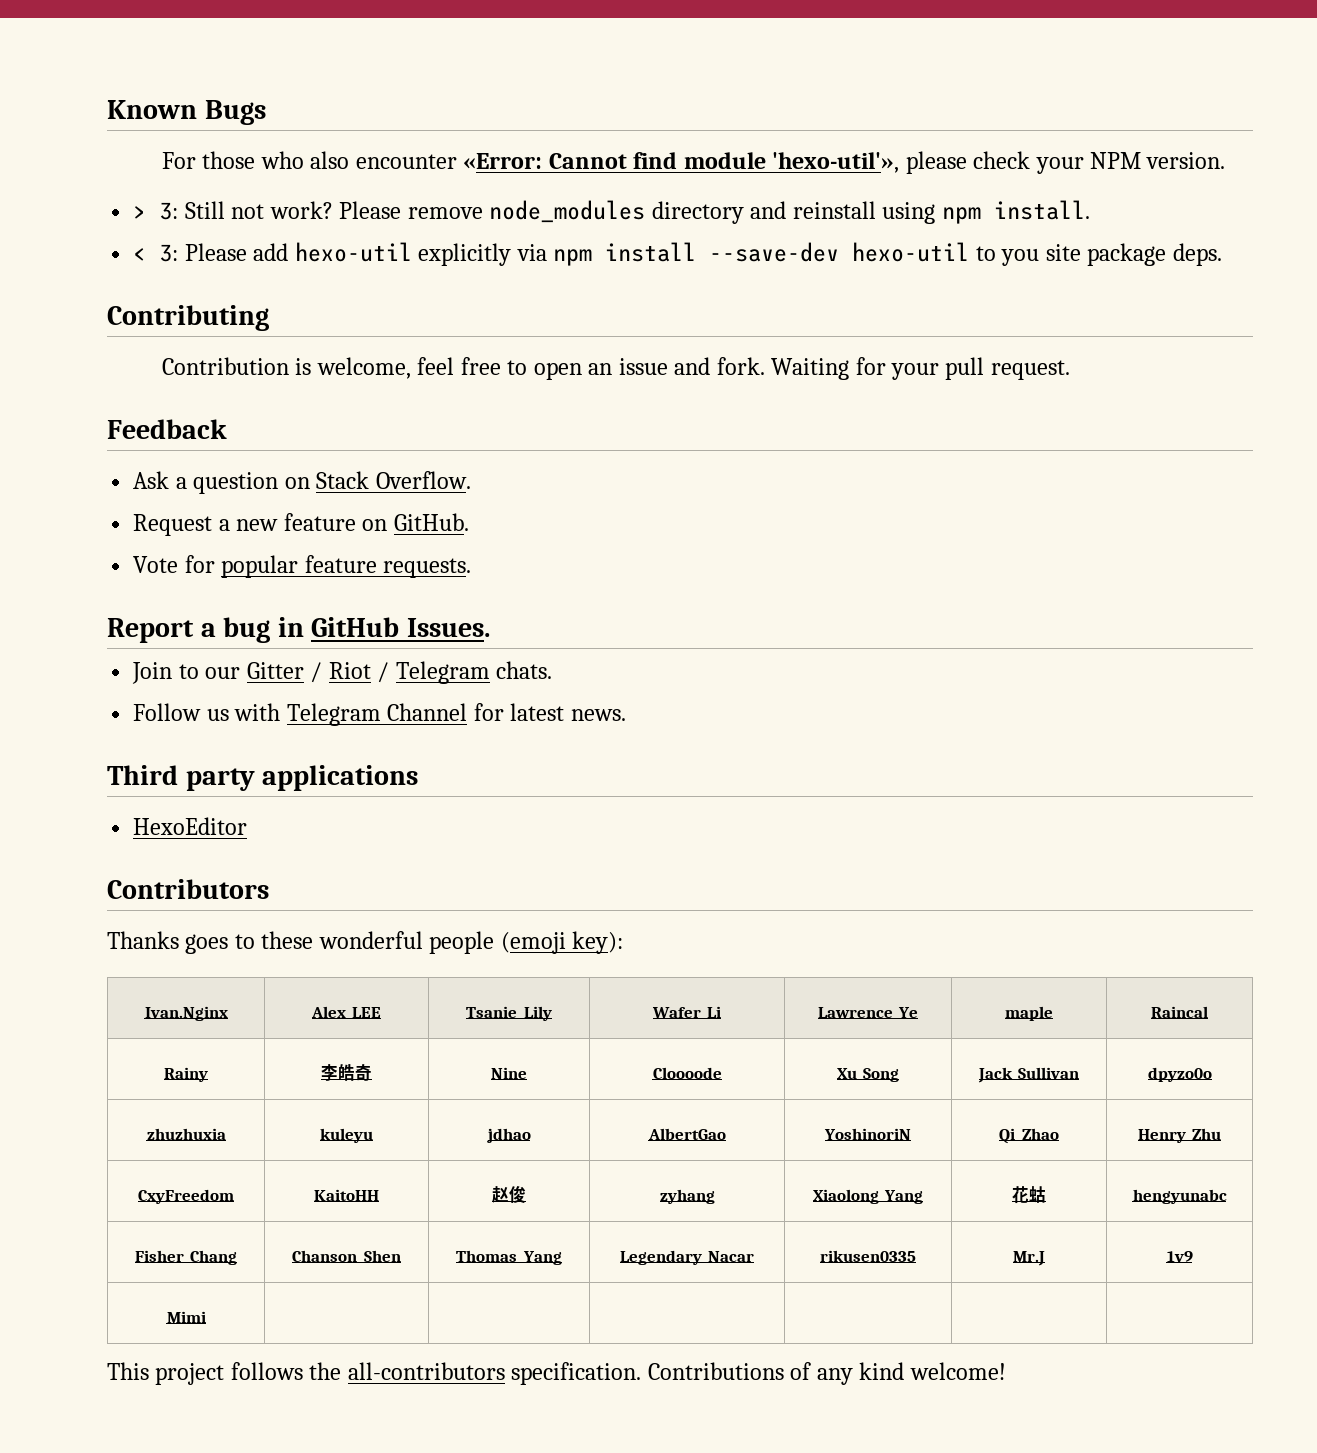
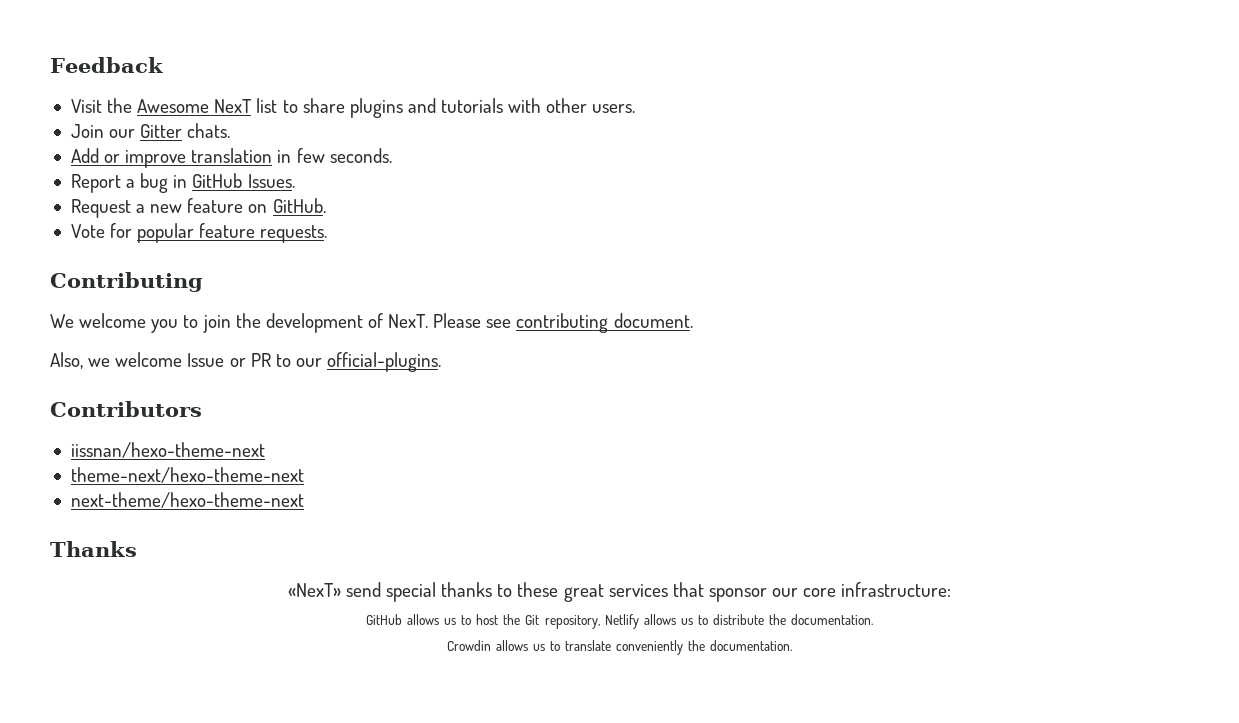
- Known Bugs
- For those who also encounter «Error: Cannot find module 'hexo-util'», please check your NPM version.
- > 3: Still not work? Please remove node_modules directory and reinstall using npm install.
- < 3: Please add hexo-util explicitly via npm install --save-dev hexo-util to you site package deps.
- Contributing
- Contribution is welcome, feel free to open an issue and fork. Waiting for your pull request.
  Feedback
- Ask a question on Stack Overflow.
+ Visit the Awesome NexT list to share plugins and tutorials with other users.
+ Join our Gitter chats.
+ Add or improve translation in few seconds.
+ Report a bug in GitHub Issues.
- Report a bug in GitHub Issues.
- Join to our Gitter / Riot / Telegram chats.
- Follow us with Telegram Channel for latest news.
- Third party applications
- HexoEditor
+ Contributing
+ We welcome you to join the development of NexT. Please see contributing document.
+ Also, we welcome Issue or PR to our official-plugins.
  Contributors
- Thanks goes to these wonderful people (emoji key):
- Ivan.Nginx | Alex LEE | Tsanie Lily | Wafer Li | Lawrence Ye | maple | Raincal
- Rainy | 李皓奇 | Nine | Cloooode | Xu Song | Jack Sullivan | dpyzo0o
- zhuzhuxia | kuleyu | jdhao | AlbertGao | YoshinoriN | Qi Zhao | Henry Zhu
- CxyFreedom | KaitoHH | 赵俊 | zyhang | Xiaolong Yang | 花蛄 | hengyunabc
- Fisher Chang | Chanson Shen | Thomas Yang | Legendary Nacar | rikusen0335 | Mr.J | 1v9
- Mimi | | | | | |
- This project follows the all-contributors specification. Contributions of any kind welcome!
+ iissnan/hexo-theme-next
+ theme-next/hexo-theme-next
+ next-theme/hexo-theme-next
+ Thanks
+ «NexT» send special thanks to these great services that sponsor our core infrastructure:
+ GitHub allows us to host the Git repository, Netlify allows us to distribute the documentation.
+ Crowdin allows us to translate conveniently the documentation.

